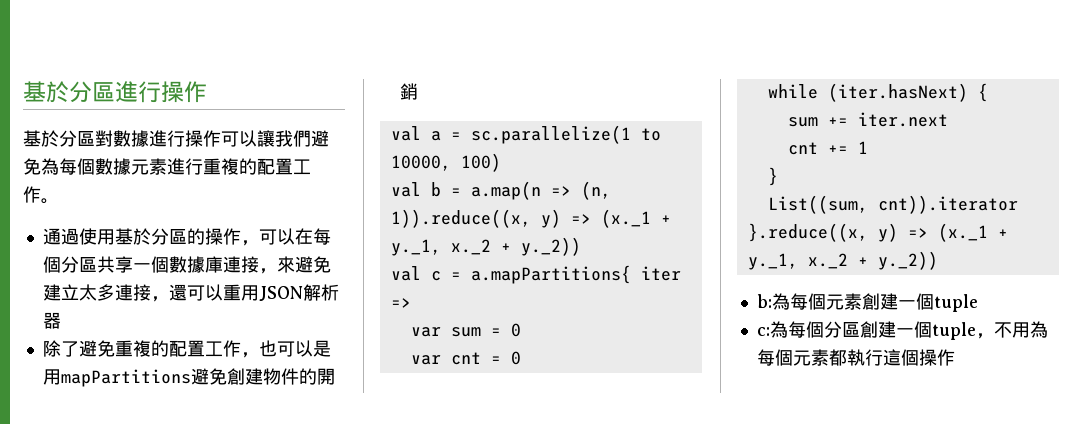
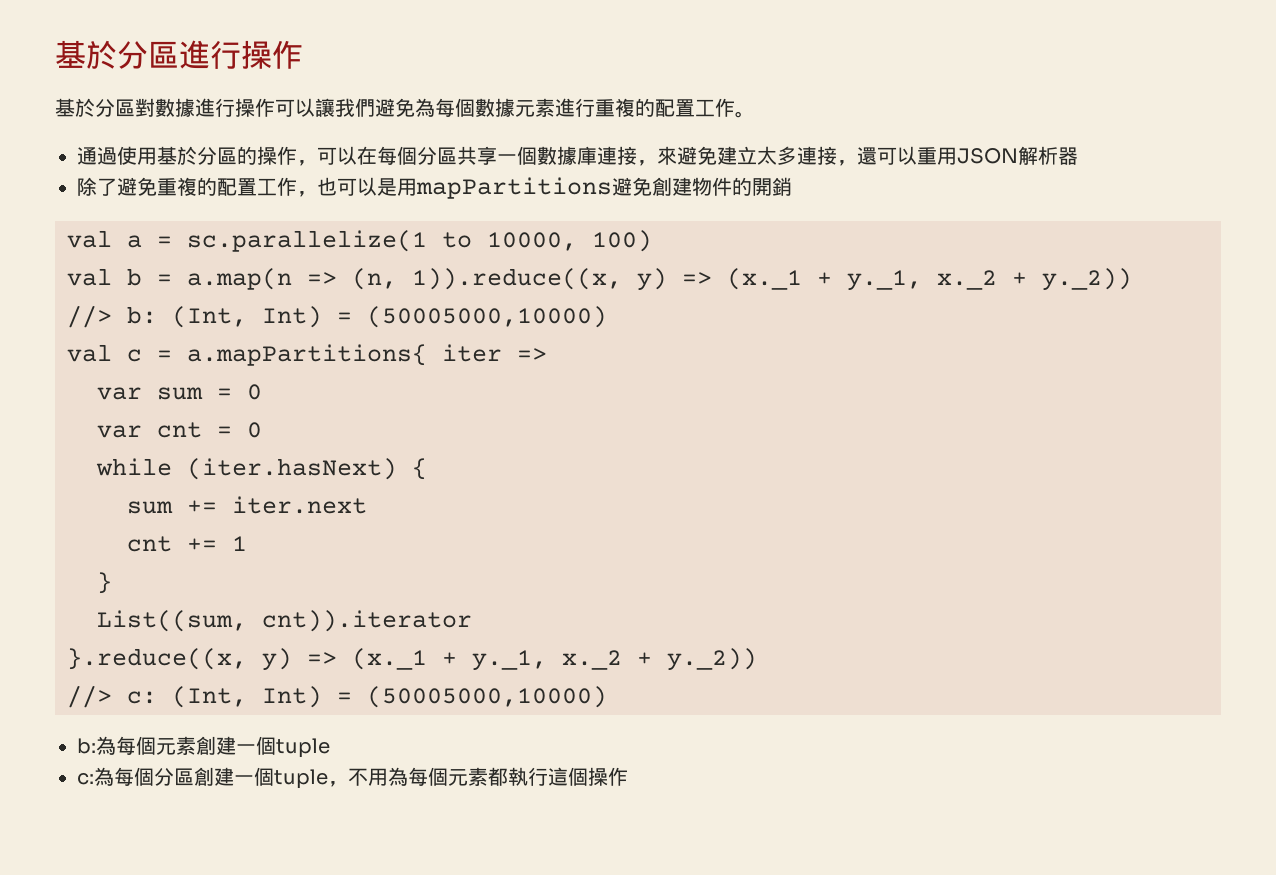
+ //> b: (Int, Int) = (50005000,10000)
+ //> c: (Int, Int) = (50005000,10000)

